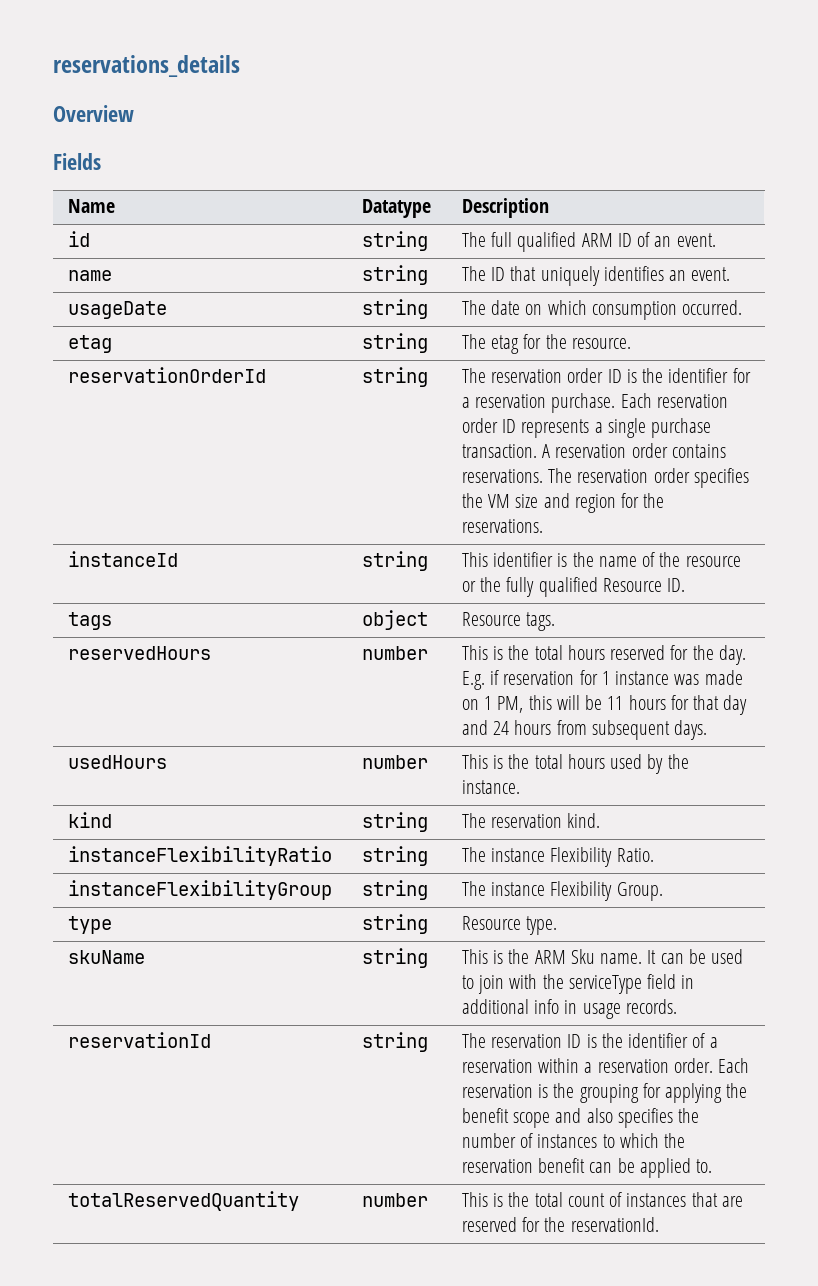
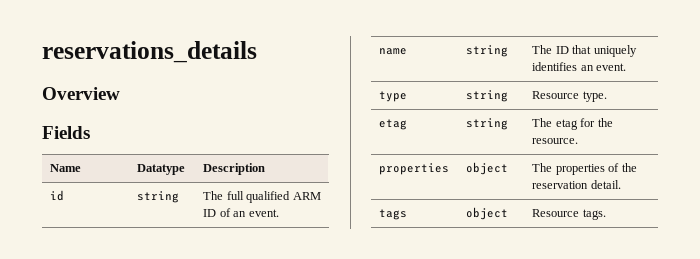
- usageDate | string | The date on which consumption occurred.
+ type | string | Resource type.
- reservationOrderId | string | The reservation order ID is the identifier for a reservation purchase. Each reservation order ID represents a single purchase transaction. A reservation order contains reservations. The reservation order specifies the VM size and region for the reservations.
- instanceId | string | This identifier is the name of the resource or the fully qualified Resource ID.
+ properties | object | The properties of the reservation detail.
  tags | object | Resource tags.
- reservedHours | number | This is the total hours reserved for the day. E.g. if reservation for 1 instance was made on 1 PM, this will be 11 hours for that day and 24 hours from subsequent days.
- usedHours | number | This is the total hours used by the instance.
- kind | string | The reservation kind.
- instanceFlexibilityRatio | string | The instance Flexibility Ratio.
- instanceFlexibilityGroup | string | The instance Flexibility Group.
- type | string | Resource type.
- skuName | string | This is the ARM Sku name. It can be used to join with the serviceType field in additional info in usage records.
- reservationId | string | The reservation ID is the identifier of a reservation within a reservation order. Each reservation is the grouping for applying the benefit scope and also specifies the number of instances to which the reservation benefit can be applied to.
- totalReservedQuantity | number | This is the total count of instances that are reserved for the reservationId.

